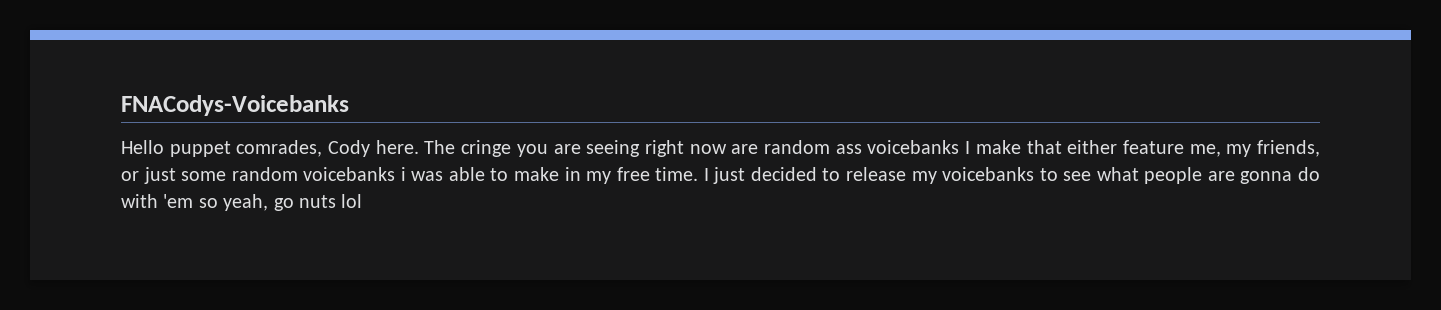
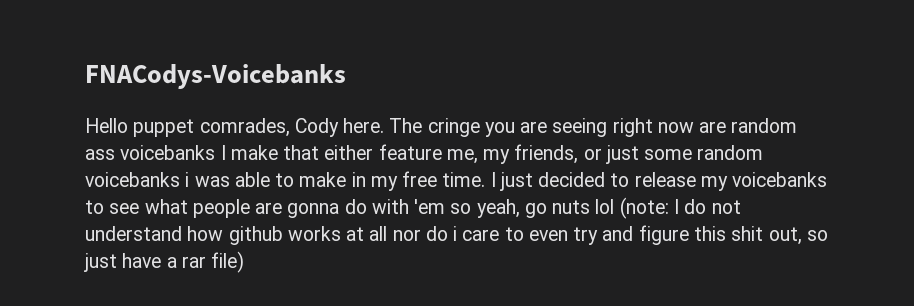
- I just decided to release my voicebanks to see what people are gonna do with 'em so yeah, go nuts lol
+ I just decided to release my voicebanks to see what people are gonna do with 'em so yeah, go nuts lol (note: I do not understand how github works at all nor do i care to even try and figure this shit out, so just have a rar file)

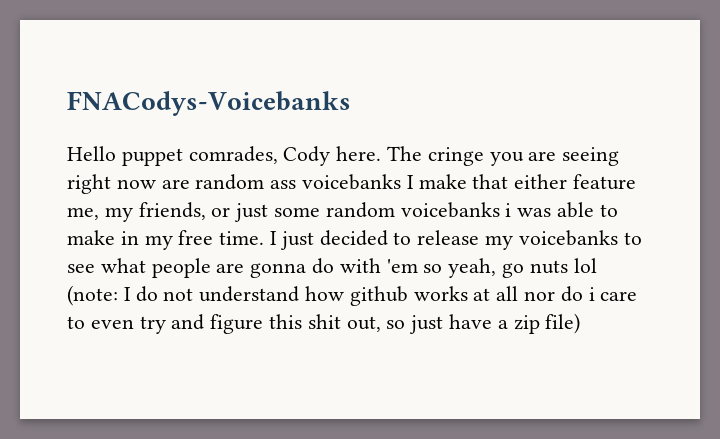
- I just decided to release my voicebanks to see what people are gonna do with 'em so yeah, go nuts lol (note: I do not understand how github works at all nor do i care to even try and figure this shit out, so just have a rar file)
+ I just decided to release my voicebanks to see what people are gonna do with 'em so yeah, go nuts lol (note: I do not understand how github works at all nor do i care to even try and figure this shit out, so just have a zip file)

